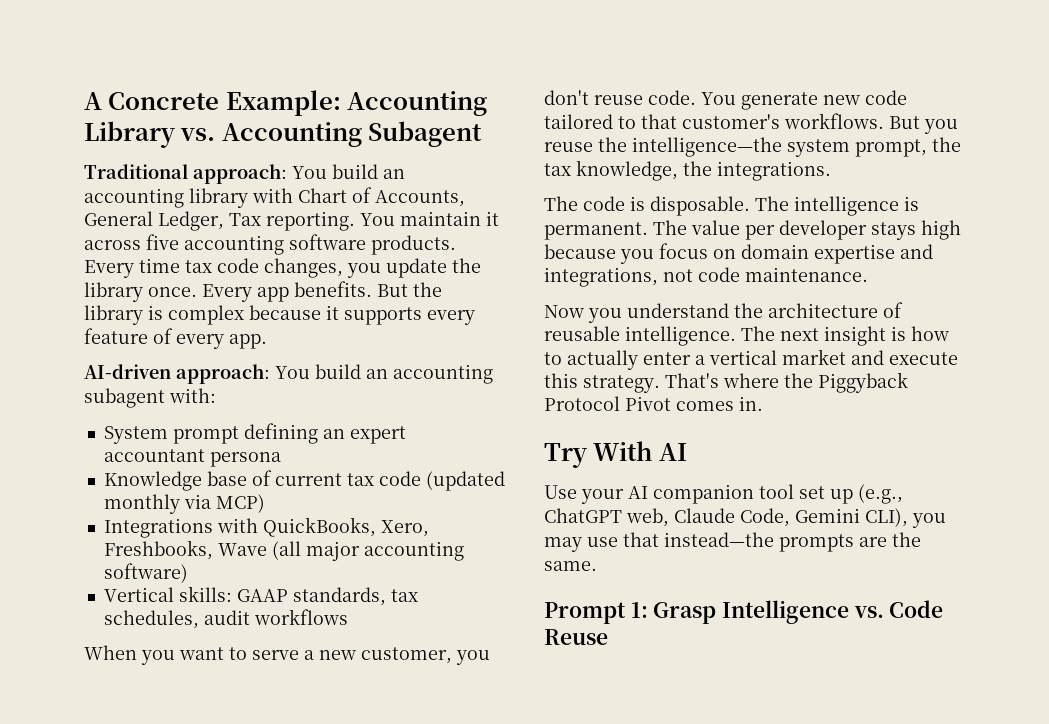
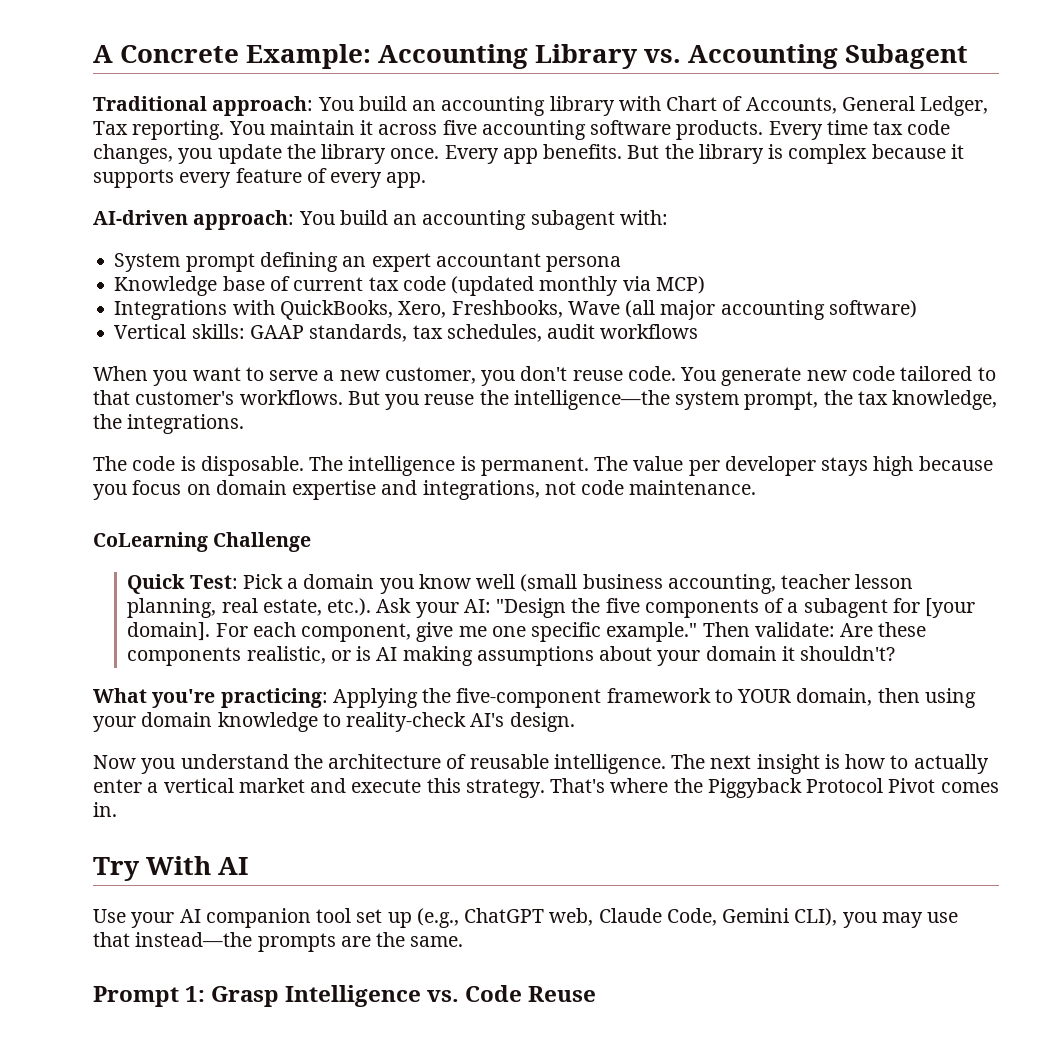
+ CoLearning Challenge
+ Quick Test: Pick a domain you know well (small business accounting, teacher lesson planning, real estate, etc.). Ask your AI: "Design the five components of a subagent for [your domain]. For each component, give me one specific example." Then validate: Are these components realistic, or is AI making assumptions about your domain it shouldn't?
+ What you're practicing: Applying the five-component framework to YOUR domain, then using your domain knowledge to reality-check AI's design.

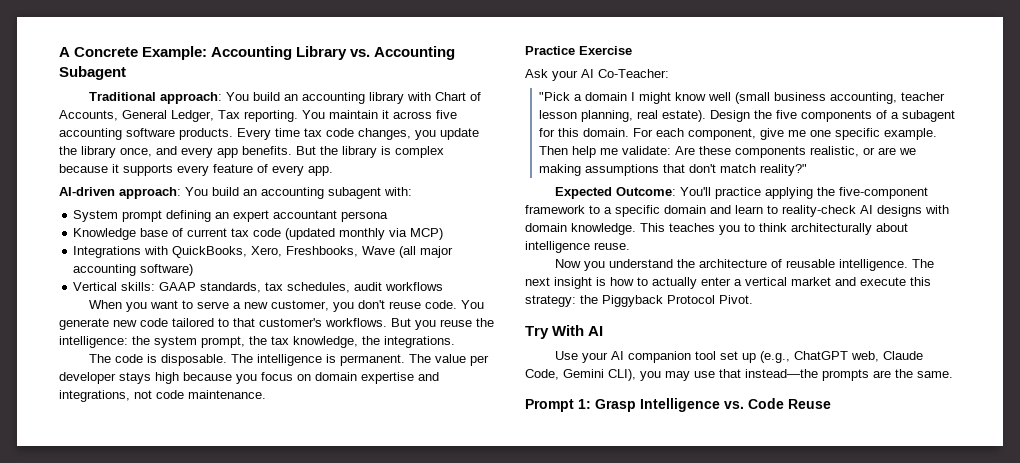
- Every time tax code changes, you update the library once. Every app benefits.
+ Every time tax code changes, you update the library once, and every app benefits.
- But you reuse the intelligence—the system prompt, the tax knowledge, the integrations.
+ But you reuse the intelligence: the system prompt, the tax knowledge, the integrations.
- CoLearning Challenge
- Quick Test: Pick a domain you know well (small business accounting, teacher lesson planning, real estate, etc.). Ask your AI: "Design the five components of a subagent for [your domain].
+ Practice Exercise
+ Ask your AI Co-Teacher:
+ "Pick a domain I might know well (small business accounting, teacher lesson planning, real estate). Design the five components of a subagent for this domain.
- For each component, give me one specific example." Then validate: Are these components realistic, or is AI making assumptions about your domain it shouldn't?
- What you're practicing: Applying the five-component framework to YOUR domain, then using your domain knowledge to reality-check AI's design.
+ For each component, give me one specific example. Then help me validate: Are these components realistic, or are we making assumptions that don't match reality?"
+ Expected Outcome: You'll practice applying the five-component framework to a specific domain and learn to reality-check AI designs with domain knowledge. This teaches you to think architecturally about intelligence reuse.
- The next insight is how to actually enter a vertical market and execute this strategy. That's where the Piggyback Protocol Pivot comes in.
+ The next insight is how to actually enter a vertical market and execute this strategy: the Piggyback Protocol Pivot.

